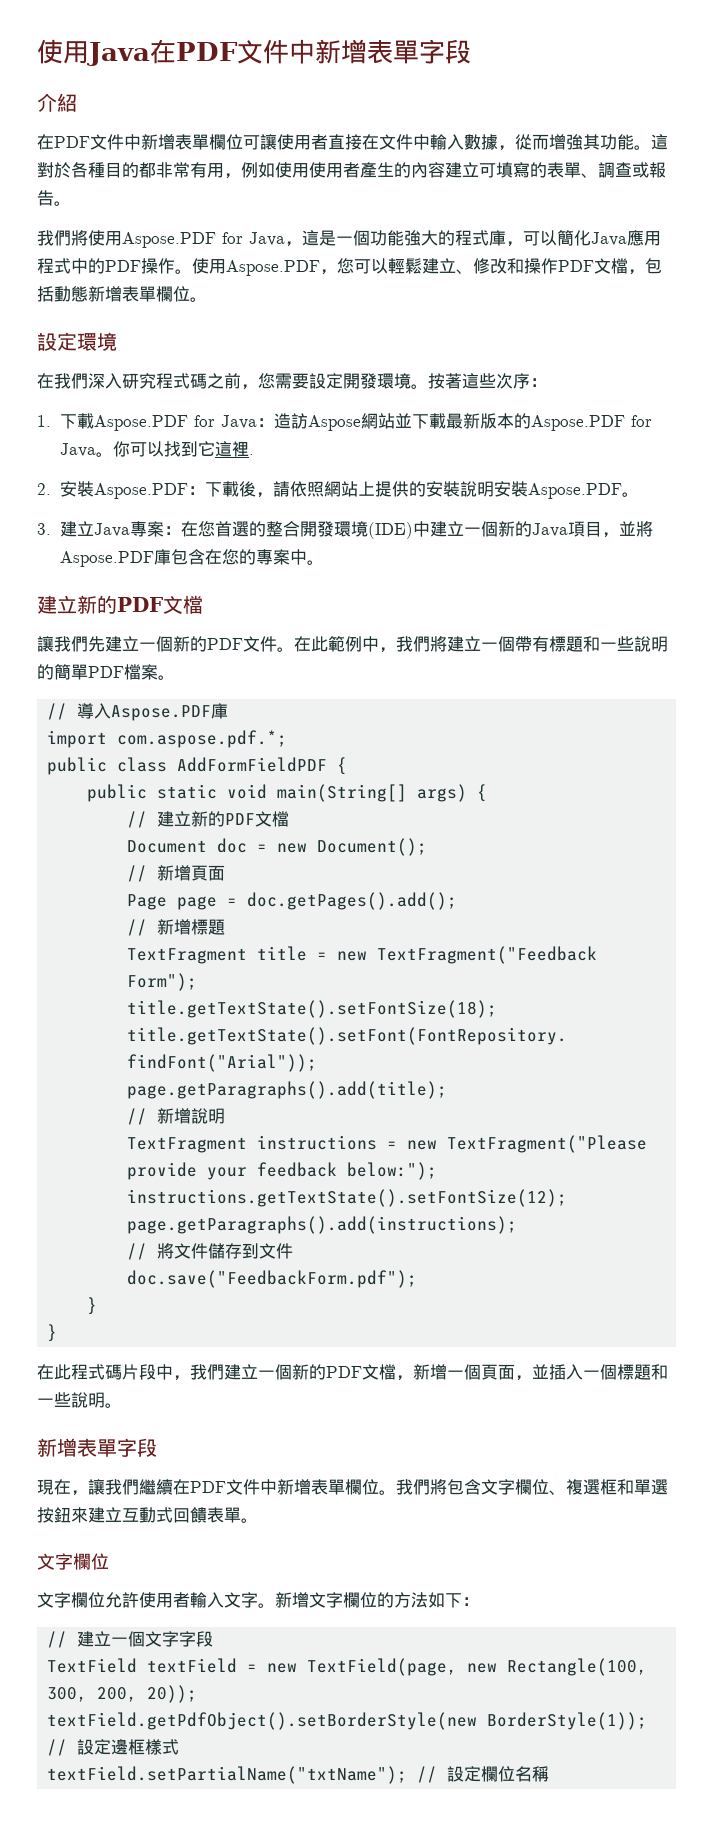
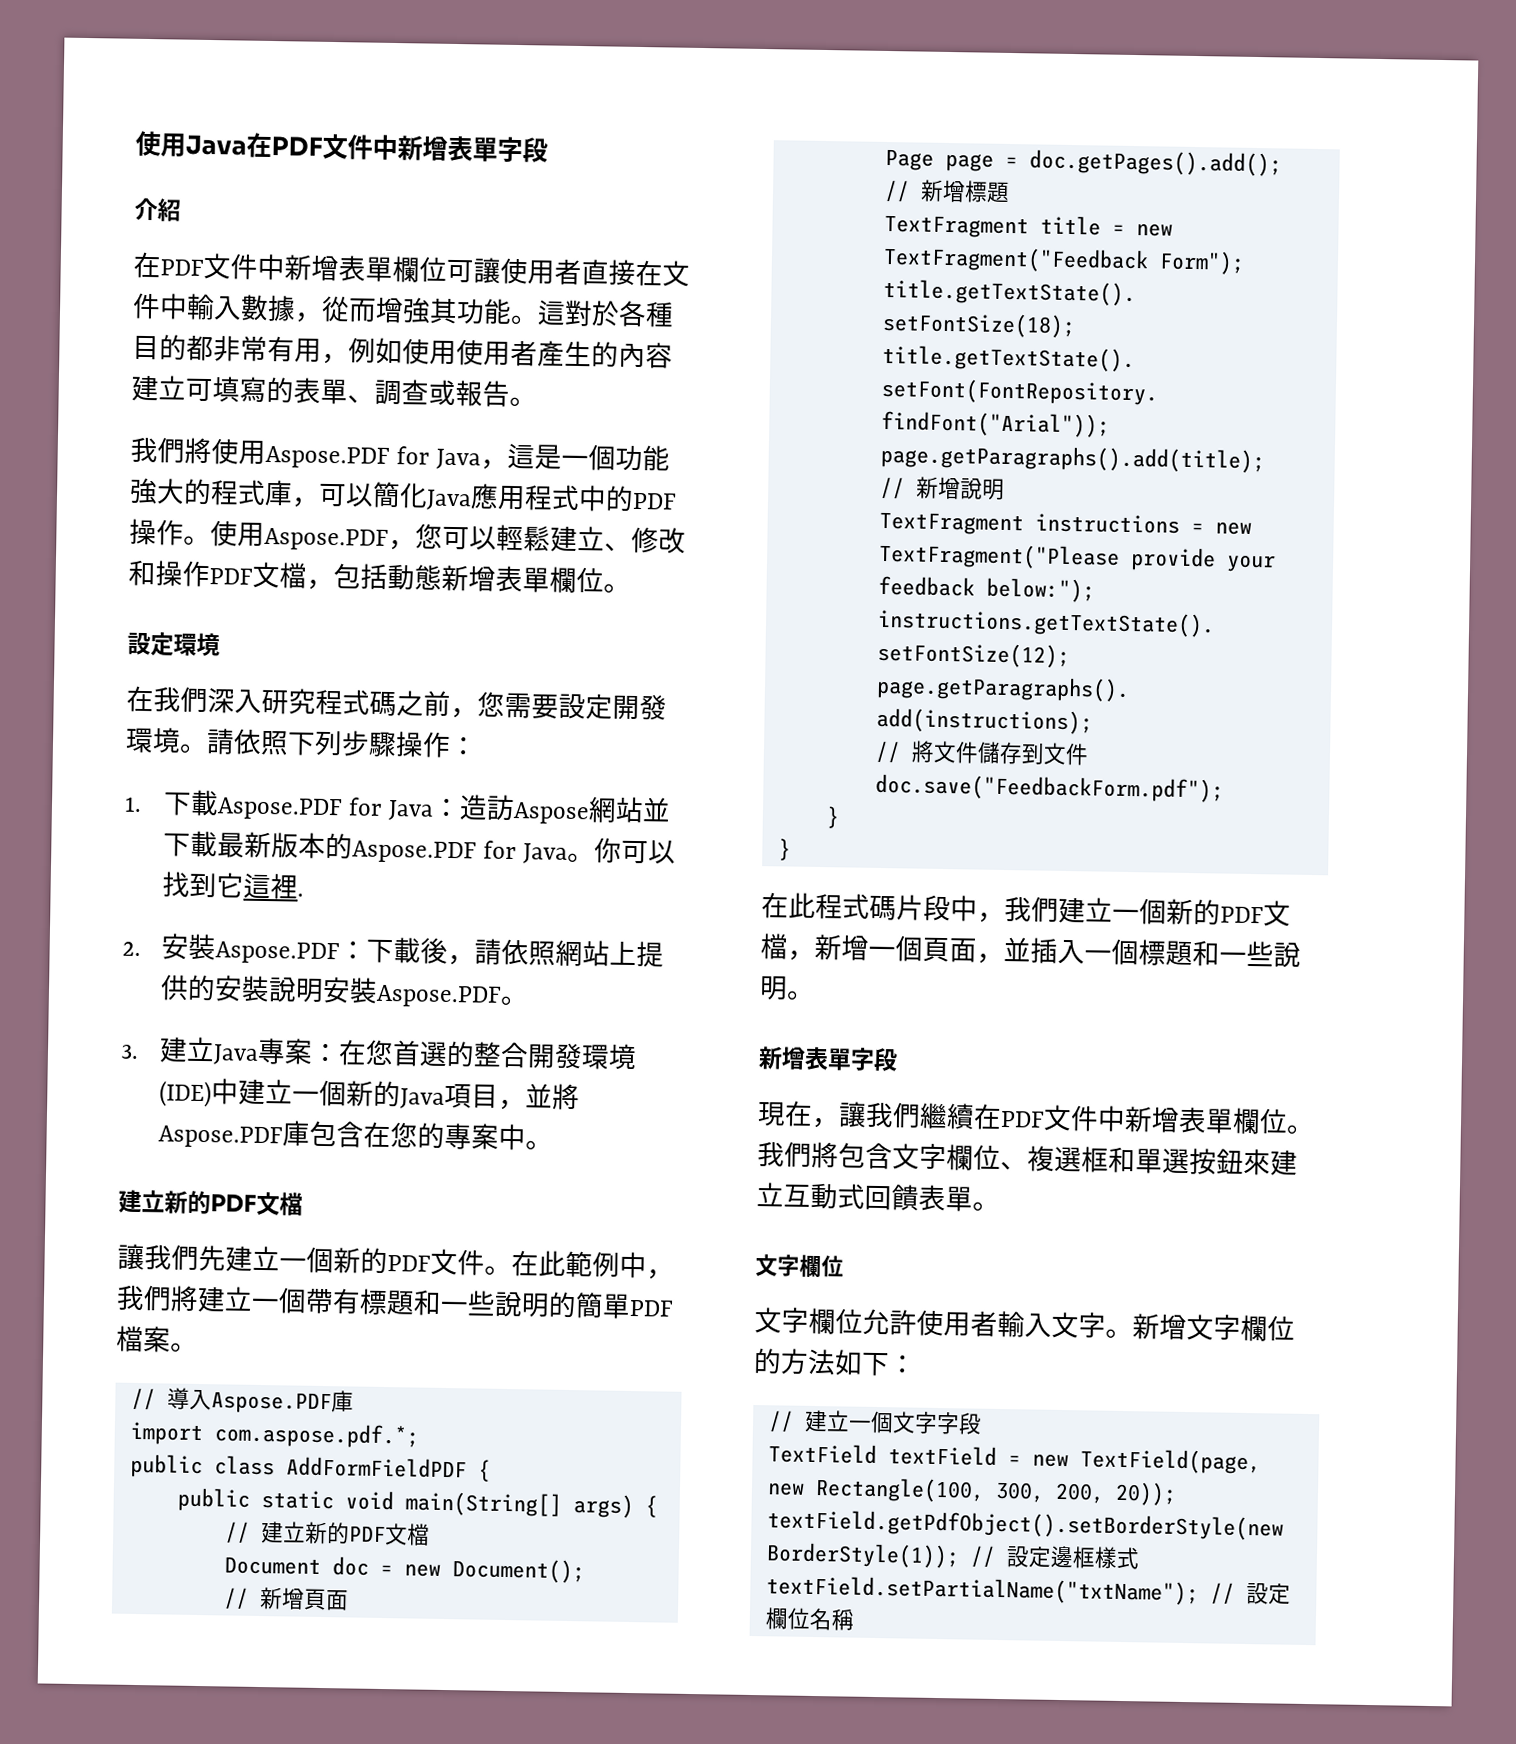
- 按著這些次序：
+ 請依照下列步驟操作：

